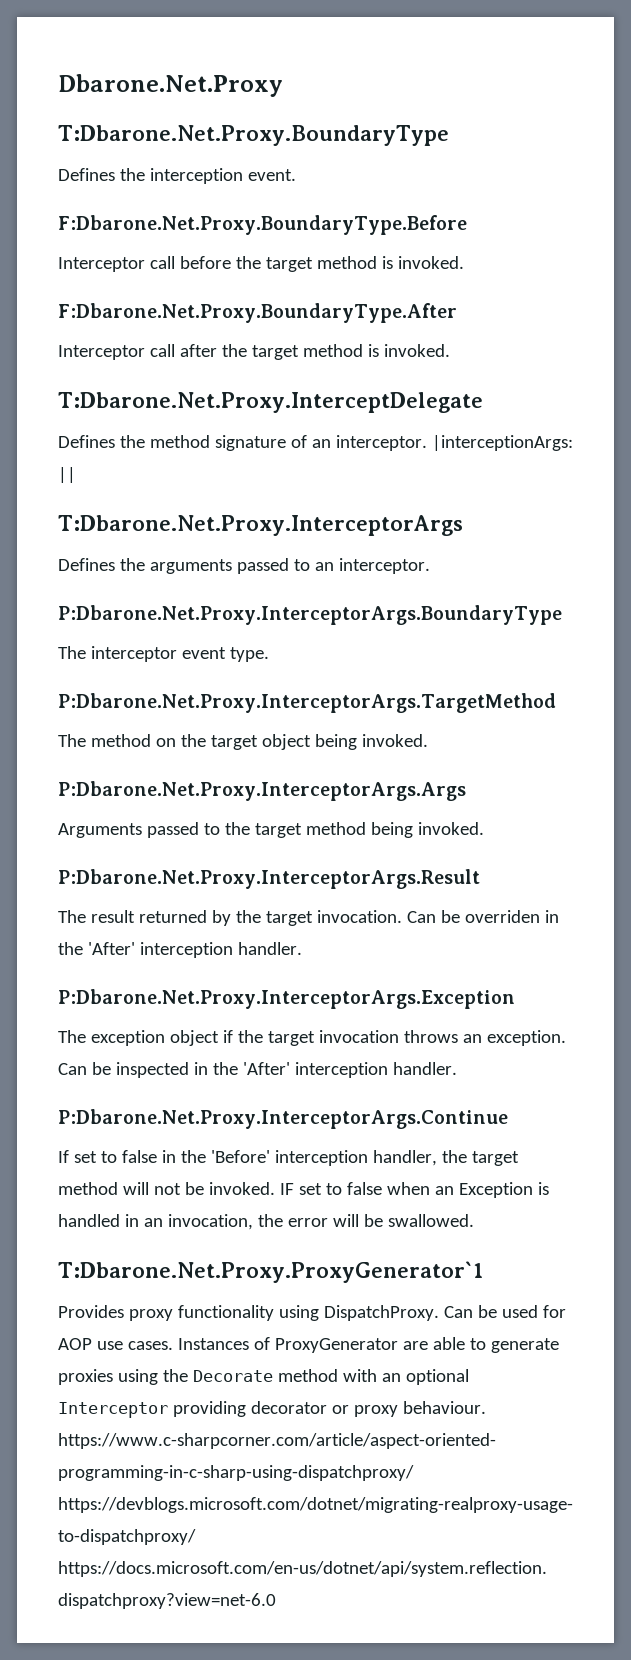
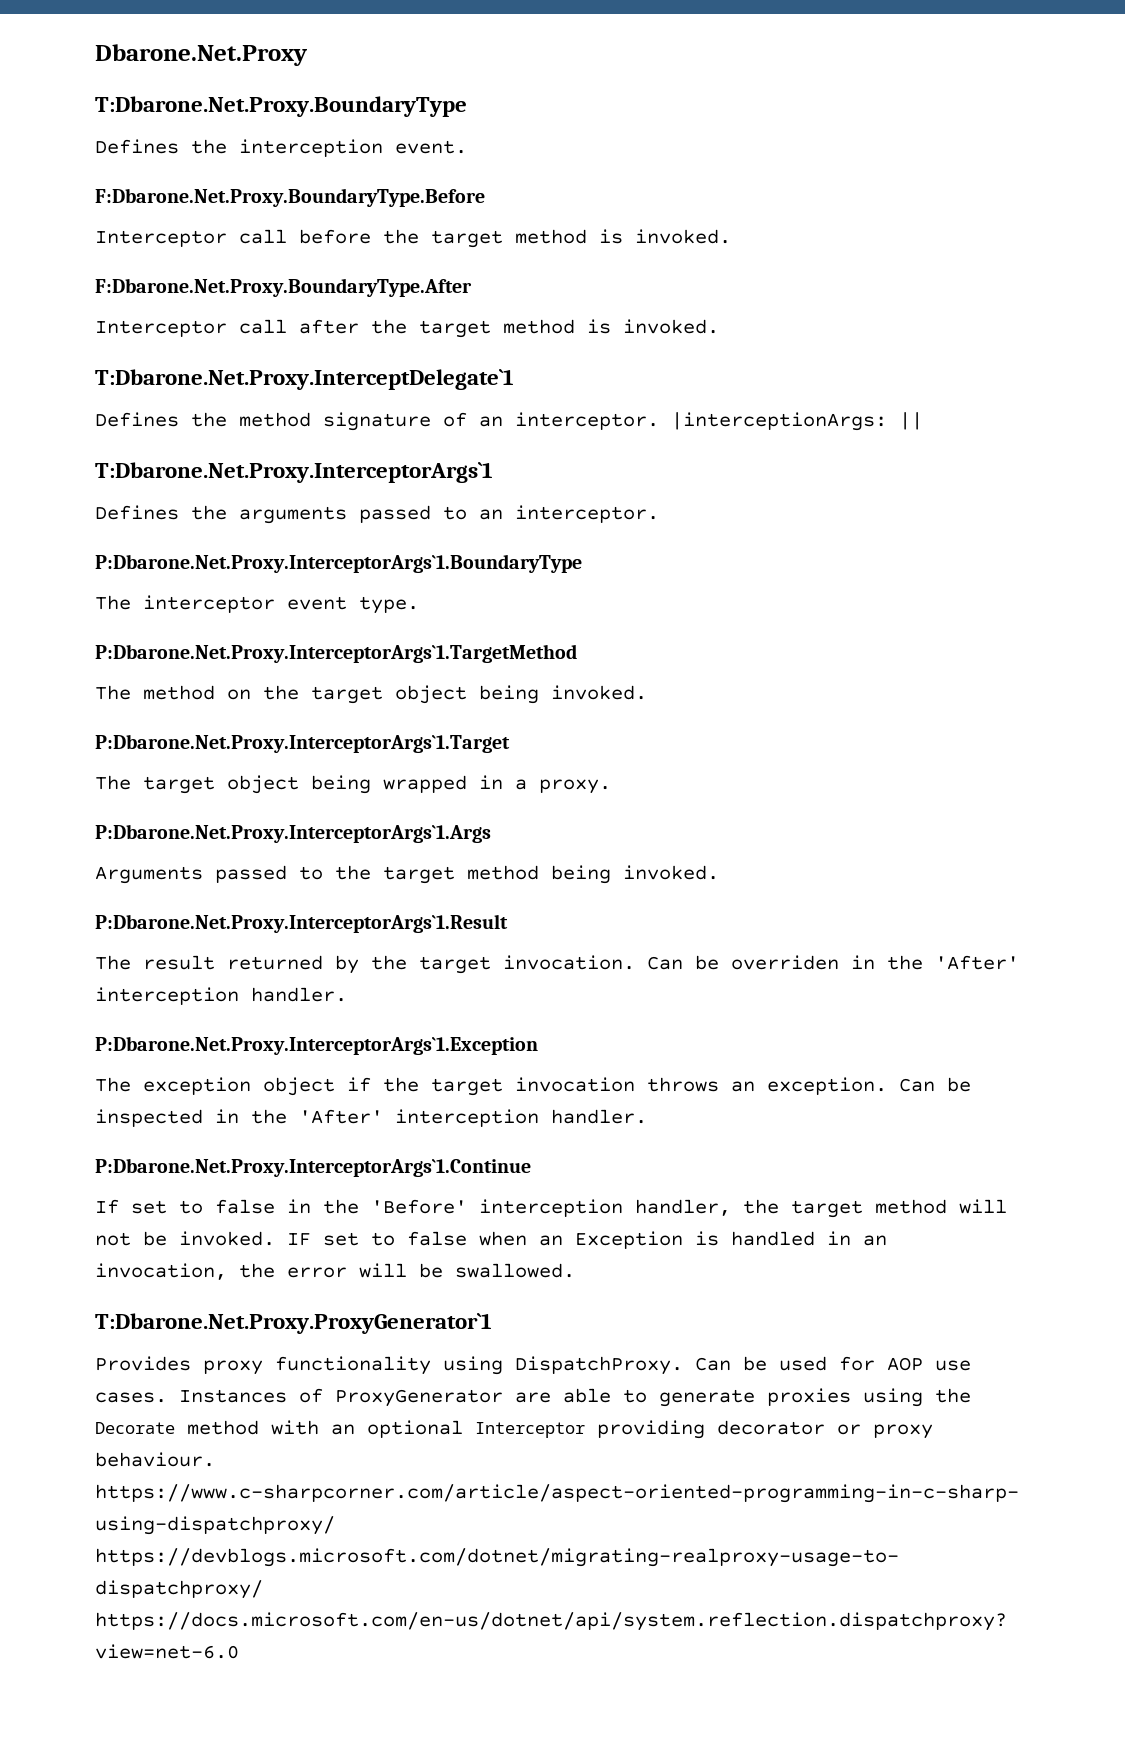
- T:Dbarone.Net.Proxy.InterceptDelegate
+ T:Dbarone.Net.Proxy.InterceptDelegate`1
- T:Dbarone.Net.Proxy.InterceptorArgs
+ T:Dbarone.Net.Proxy.InterceptorArgs`1
- P:Dbarone.Net.Proxy.InterceptorArgs.BoundaryType
+ P:Dbarone.Net.Proxy.InterceptorArgs`1.BoundaryType
- P:Dbarone.Net.Proxy.InterceptorArgs.TargetMethod
+ P:Dbarone.Net.Proxy.InterceptorArgs`1.TargetMethod
- P:Dbarone.Net.Proxy.InterceptorArgs.Args
+ P:Dbarone.Net.Proxy.InterceptorArgs`1.Target
+ The target object being wrapped in a proxy.
+ P:Dbarone.Net.Proxy.InterceptorArgs`1.Args
- P:Dbarone.Net.Proxy.InterceptorArgs.Result
+ P:Dbarone.Net.Proxy.InterceptorArgs`1.Result
- P:Dbarone.Net.Proxy.InterceptorArgs.Exception
+ P:Dbarone.Net.Proxy.InterceptorArgs`1.Exception
- P:Dbarone.Net.Proxy.InterceptorArgs.Continue
+ P:Dbarone.Net.Proxy.InterceptorArgs`1.Continue

